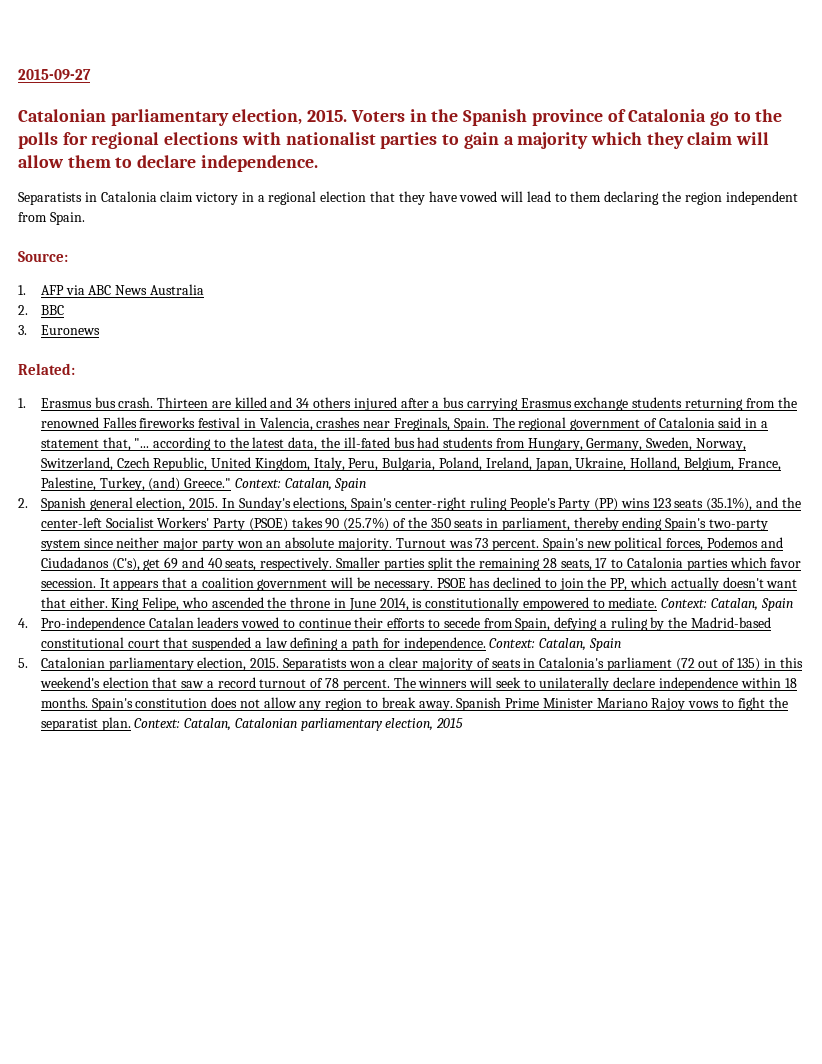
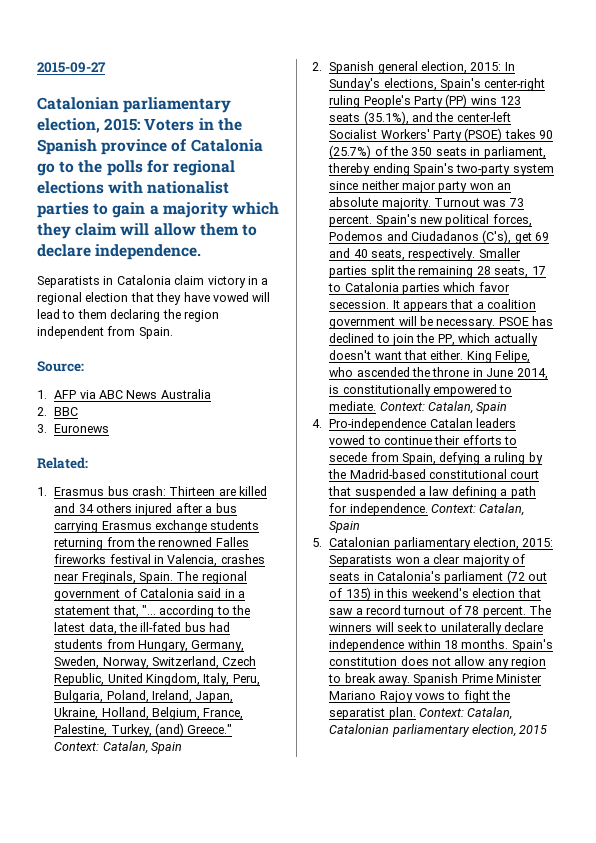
- Catalonian parliamentary election, 2015. Voters in the Spanish province of Catalonia go to the polls for regional elections with nationalist parties to gain a majority which they claim will allow them to declare independence.
+ Catalonian parliamentary election, 2015: Voters in the Spanish province of Catalonia go to the polls for regional elections with nationalist parties to gain a majority which they claim will allow them to declare independence.
- 1. Erasmus bus crash. Thirteen are killed and 34 others injured after a bus carrying Erasmus exchange students returning from the renowned Falles fireworks festival in Valencia, crashes near Freginals, Spain.
+ 1. Erasmus bus crash: Thirteen are killed and 34 others injured after a bus carrying Erasmus exchange students returning from the renowned Falles fireworks festival in Valencia, crashes near Freginals, Spain.
- 2. Spanish general election, 2015. In Sunday's elections, Spain's center-right ruling People's Party (PP) wins 123 seats (35.1%), and the center-left Socialist Workers' Party (PSOE) takes 90 (25.7%) of the 350 seats in parliament, thereby ending Spain's two-party system since neither major party won an absolute majority.
+ 2. Spanish general election, 2015: In Sunday's elections, Spain's center-right ruling People's Party (PP) wins 123 seats (35.1%), and the center-left Socialist Workers' Party (PSOE) takes 90 (25.7%) of the 350 seats in parliament, thereby ending Spain's two-party system since neither major party won an absolute majority.
- 5. Catalonian parliamentary election, 2015. Separatists won a clear majority of seats in Catalonia's parliament (72 out of 135) in this weekend's election that saw a record turnout of 78 percent.
+ 5. Catalonian parliamentary election, 2015: Separatists won a clear majority of seats in Catalonia's parliament (72 out of 135) in this weekend's election that saw a record turnout of 78 percent.

